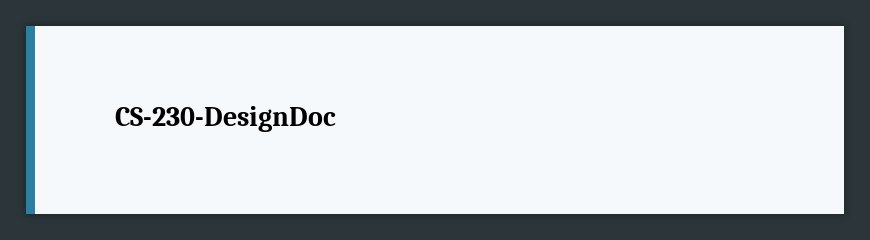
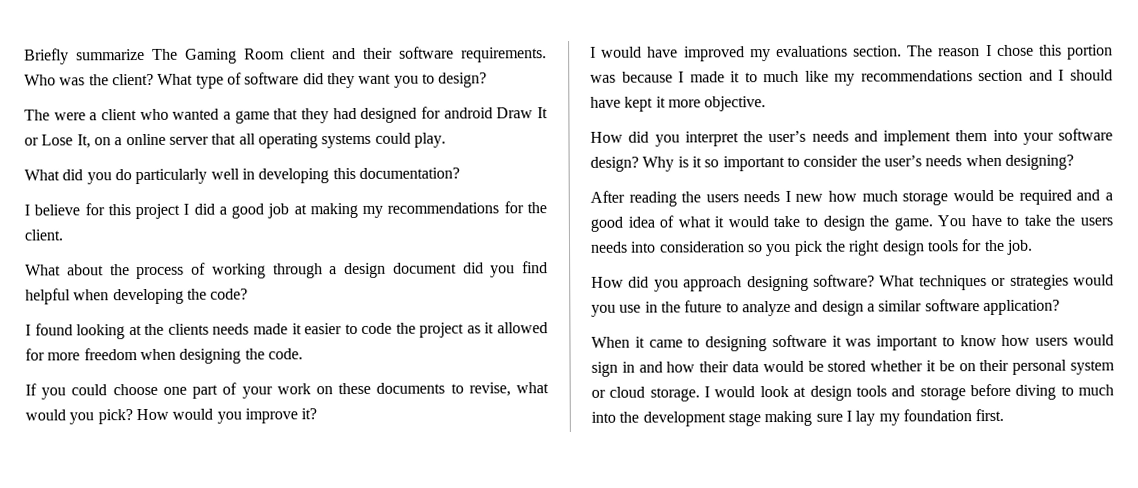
- CS-230-DesignDoc
+ Briefly summarize The Gaming Room client and their software requirements. Who was the client? What type of software did they want you to design?
+ The were a client who wanted a game that they had designed for android Draw It or Lose It, on a online server that all operating systems could play.
+ What did you do particularly well in developing this documentation?
+ I believe for this project I did a good job at making my recommendations for the client.
+ What about the process of working through a design document did you find helpful when developing the code?
+ I found looking at the clients needs made it easier to code the project as it allowed for more freedom when designing the code.
+ If you could choose one part of your work on these documents to revise, what would you pick? How would you improve it?
+ I would have improved my evaluations section. The reason I chose this portion was because I made it to much like my recommendations section and I should have kept it more objective.
+ How did you interpret the user’s needs and implement them into your software design? Why is it so important to consider the user’s needs when designing?
+ After reading the users needs I new how much storage would be required and a good idea of what it would take to design the game. You have to take the users needs into consideration so you pick the right design tools for the job.
+ How did you approach designing software? What techniques or strategies would you use in the future to analyze and design a similar software application?
+ When it came to designing software it was important to know how users would sign in and how their data would be stored whether it be on their personal system or cloud storage. I would look at design tools and storage before diving to much into the development stage making sure I lay my foundation first.

